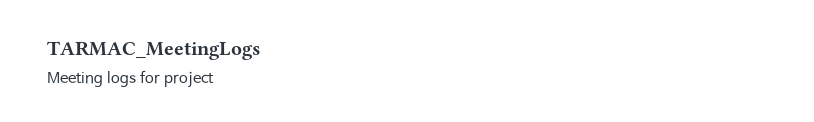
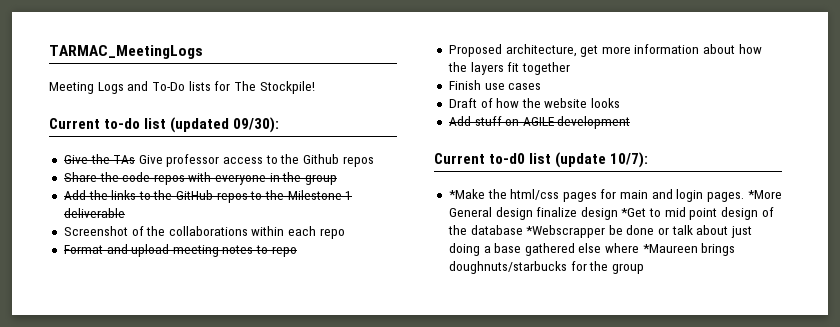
- Meeting logs for project
+ Meeting Logs and To-Do lists for The Stockpile!
+ Current to-do list (updated 09/30):
+ Give the TAs Give professor access to the Github repos
+ Share the code repos with everyone in the group
+ Add the links to the GitHub repos to the Milestone 1 deliverable
+ Screenshot of the collaborations within each repo
+ Format and upload meeting notes to repo
+ Proposed architecture, get more information about how the layers fit together
+ Finish use cases
+ Draft of how the website looks
+ Add stuff on AGILE development
+ Current to-d0 list (update 10/7):
+ *Make the html/css pages for main and login pages. *More General design finalize design *Get to mid point design of the database *Webscrapper be done or talk about just doing a base gathered else where *Maureen brings doughnuts/starbucks for the group

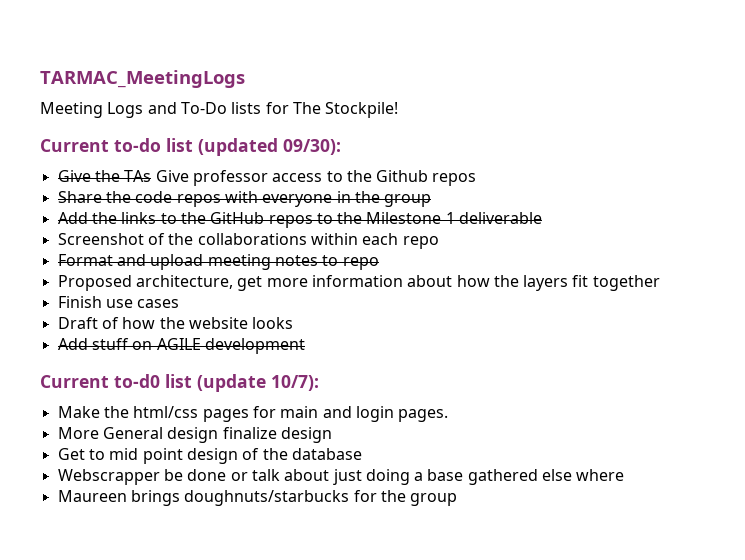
- *Make the html/css pages for main and login pages. *More General design finalize design *Get to mid point design of the database *Webscrapper be done or talk about just doing a base gathered else where *Maureen brings doughnuts/starbucks for the group
+ Make the html/css pages for main and login pages.
+ More General design finalize design
+ Get to mid point design of the database
+ Webscrapper be done or talk about just doing a base gathered else where
+ Maureen brings doughnuts/starbucks for the group

